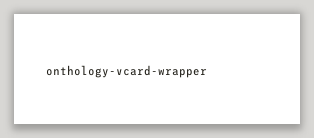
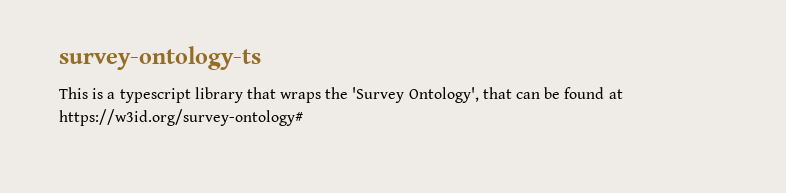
- onthology-vcard-wrapper
+ survey-ontology-ts
+ This is a typescript library that wraps the 'Survey Ontology', that can be found at https://w3id.org/survey-ontology#

